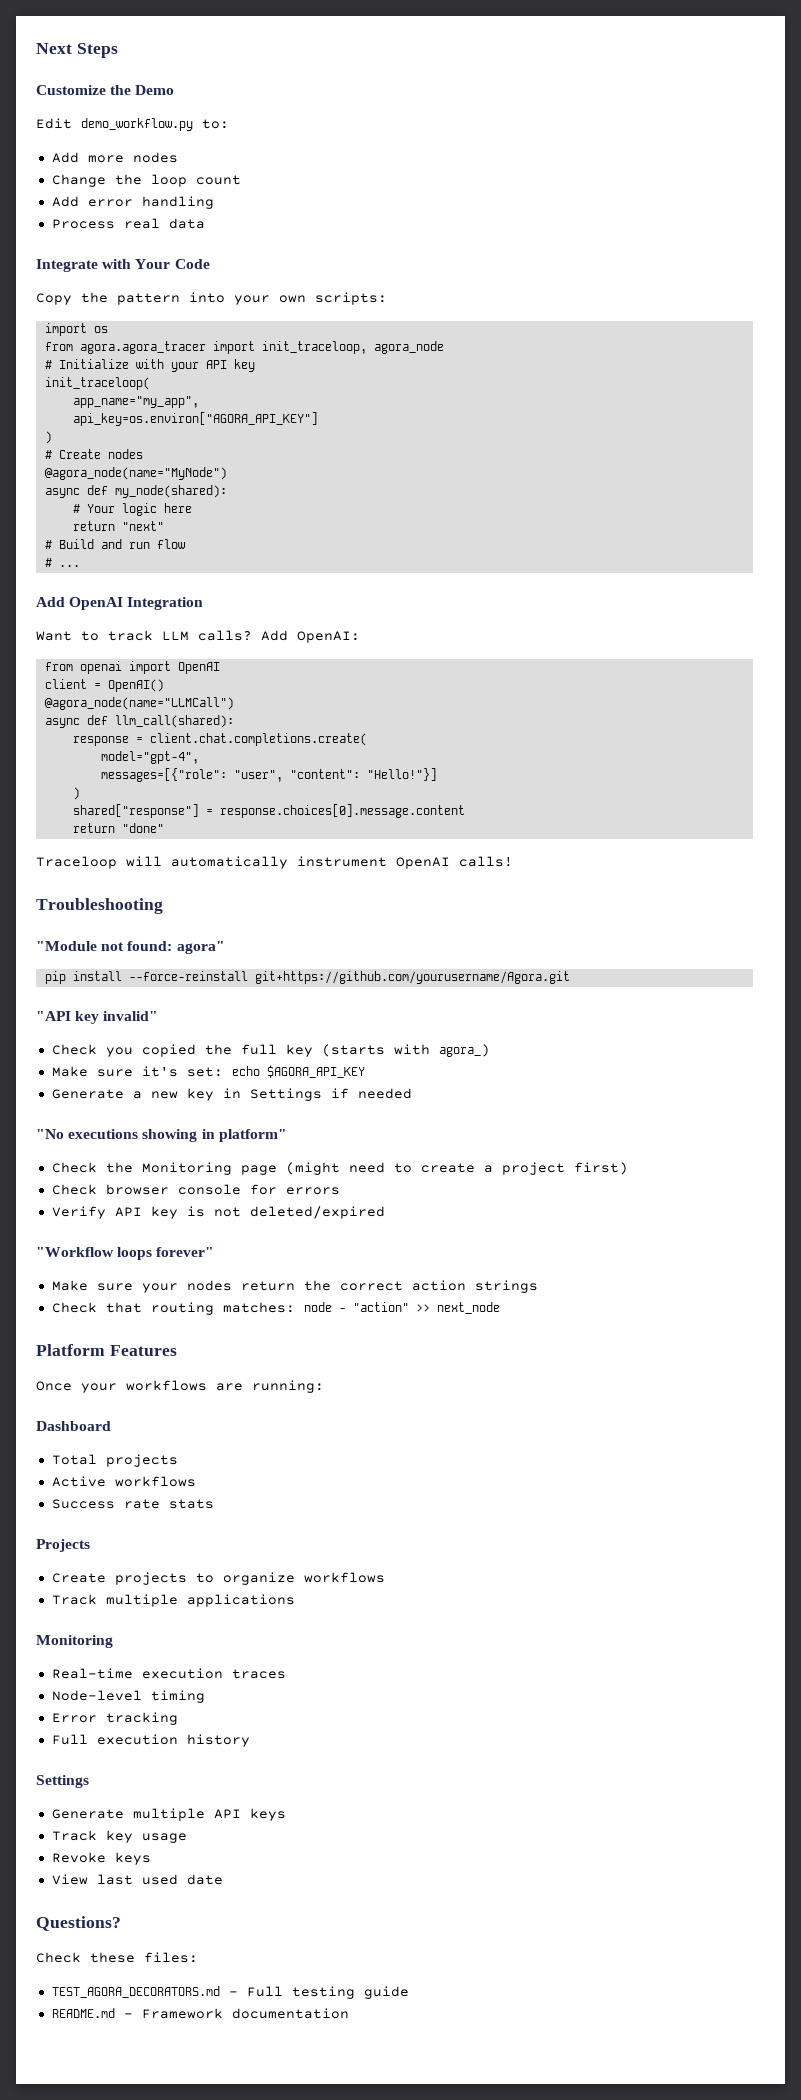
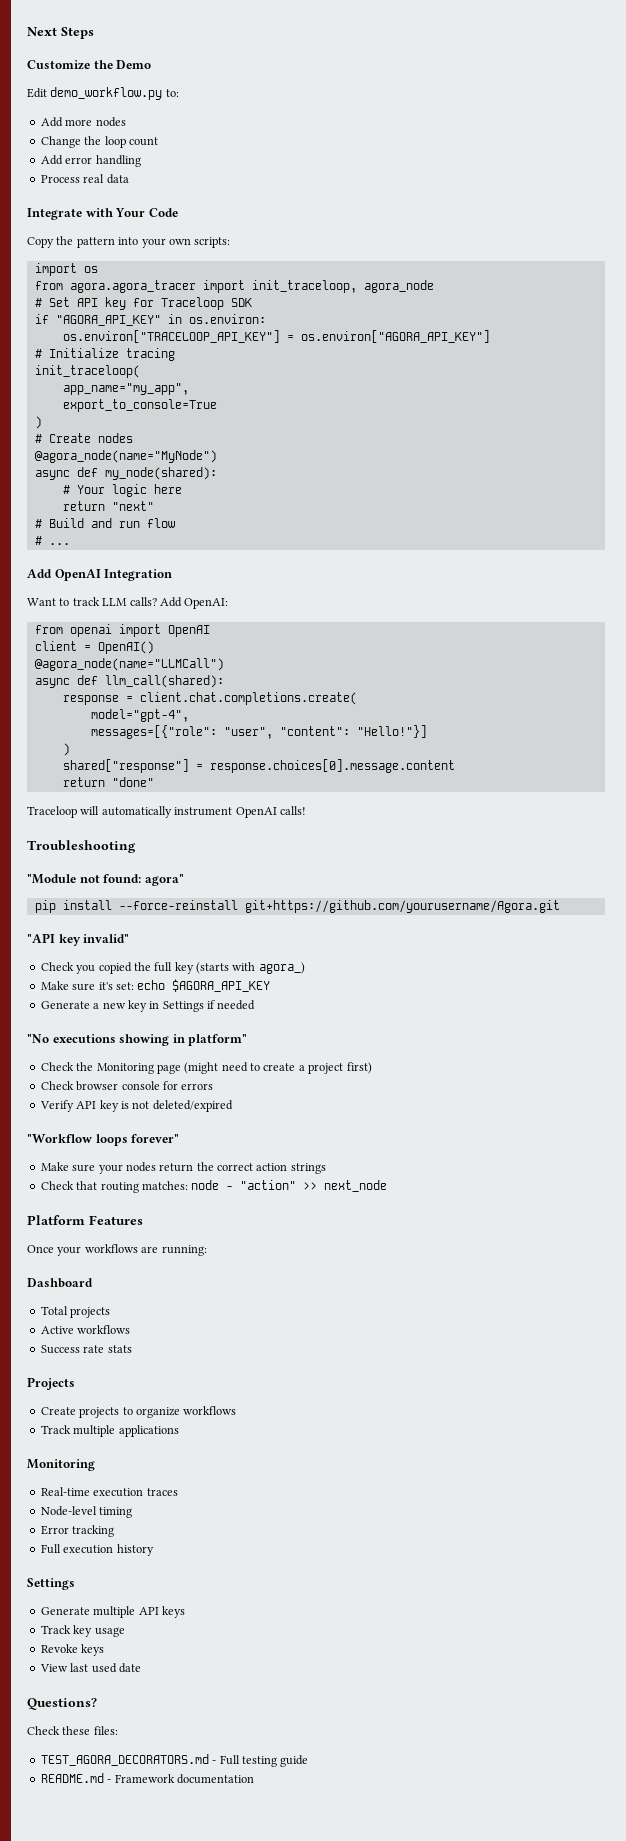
- # Initialize with your API key
+ # Set API key for Traceloop SDK
+ if "AGORA_API_KEY" in os.environ:
+ os.environ["TRACELOOP_API_KEY"] = os.environ["AGORA_API_KEY"]
+ # Initialize tracing
- api_key=os.environ["AGORA_API_KEY"]
+ export_to_console=True

